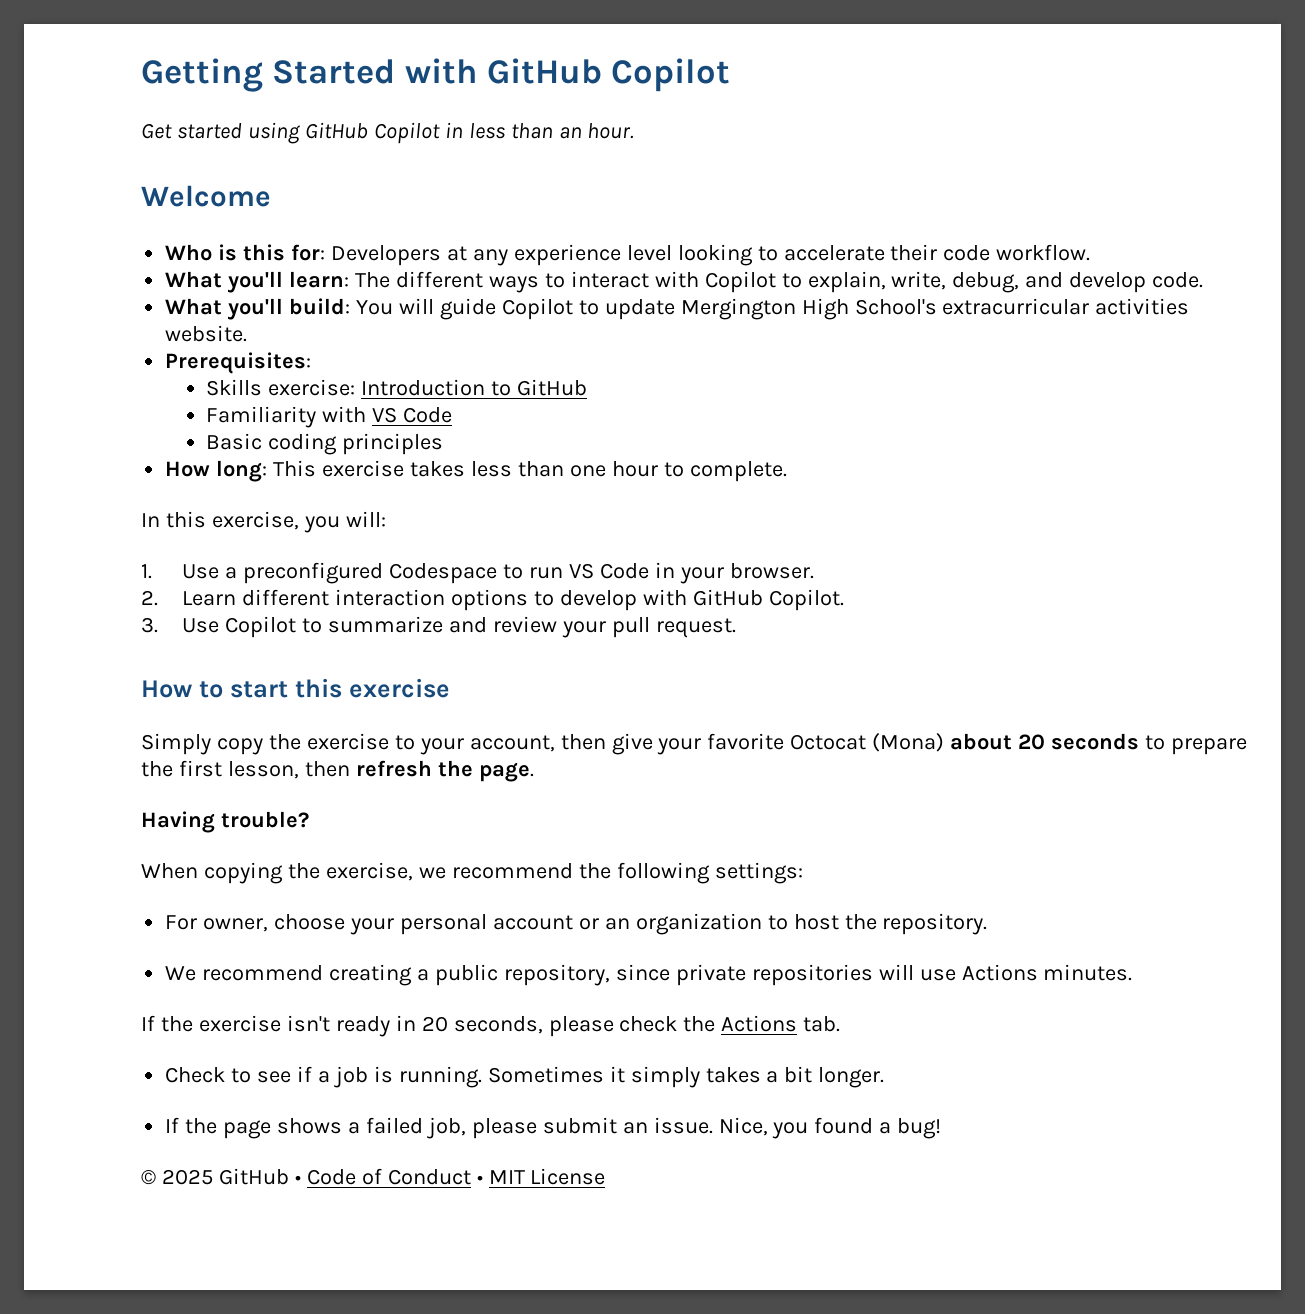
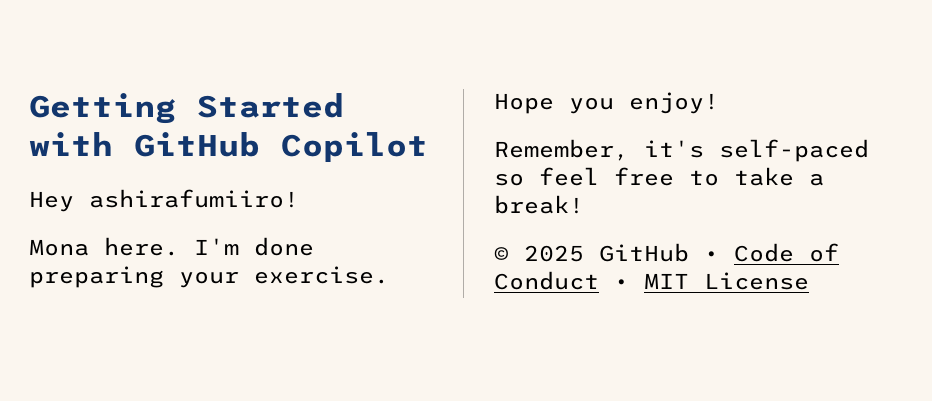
- Get started using GitHub Copilot in less than an hour.
- Welcome
- Who is this for: Developers at any experience level looking to accelerate their code workflow.
- What you'll learn: The different ways to interact with Copilot to explain, write, debug, and develop code.
- What you'll build: You will guide Copilot to update Mergington High School's extracurricular activities website.
- Prerequisites:
- Skills exercise: Introduction to GitHub
- Familiarity with VS Code
- Basic coding principles
- How long: This exercise takes less than one hour to complete.
- In this exercise, you will:
- 1. Use a preconfigured Codespace to run VS Code in your browser.
- 2. Learn different interaction options to develop with GitHub Copilot.
- 3. Use Copilot to summarize and review your pull request.
- How to start this exercise
- Simply copy the exercise to your account, then give your favorite Octocat (Mona) about 20 seconds to prepare the first lesson, then refresh the page.
- Having trouble?
- When copying the exercise, we recommend the following settings:
- For owner, choose your personal account or an organization to host the repository.
- We recommend creating a public repository, since private repositories will use Actions minutes.
- If the exercise isn't ready in 20 seconds, please check the Actions tab.
- Check to see if a job is running. Sometimes it simply takes a bit longer.
- If the page shows a failed job, please submit an issue. Nice, you found a bug!
+ Hey ashirafumiiro!
+ Mona here. I'm done preparing your exercise. Hope you enjoy!
+ Remember, it's self-paced so feel free to take a break!

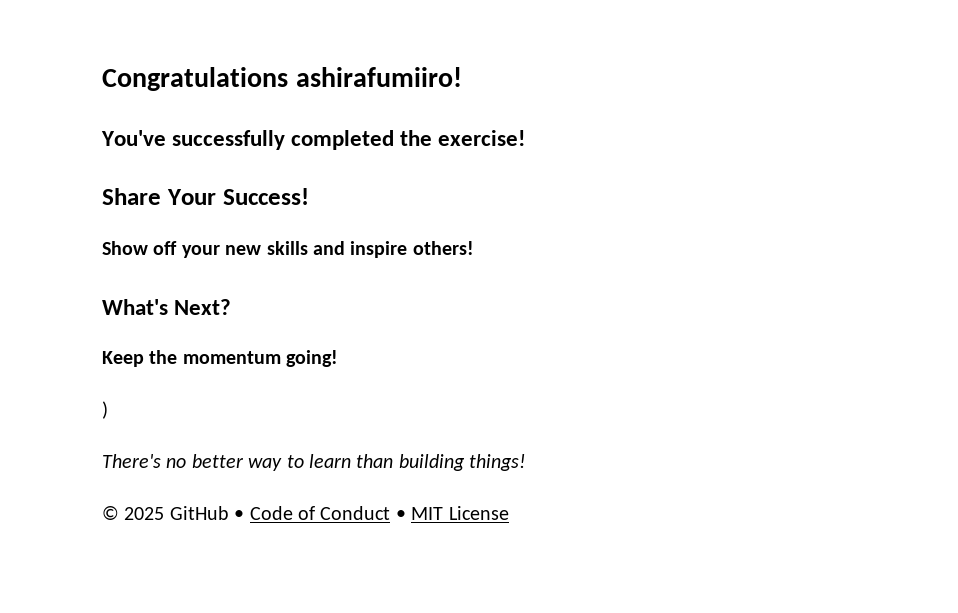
- Getting Started with GitHub Copilot
- Hey ashirafumiiro!
- Mona here. I'm done preparing your exercise. Hope you enjoy!
- Remember, it's self-paced so feel free to take a break!
+ Congratulations ashirafumiiro!
+ You've successfully completed the exercise!
+ Share Your Success!
+ Show off your new skills and inspire others!
+ What's Next?
+ Keep the momentum going!
+ )
+ There's no better way to learn than building things!

